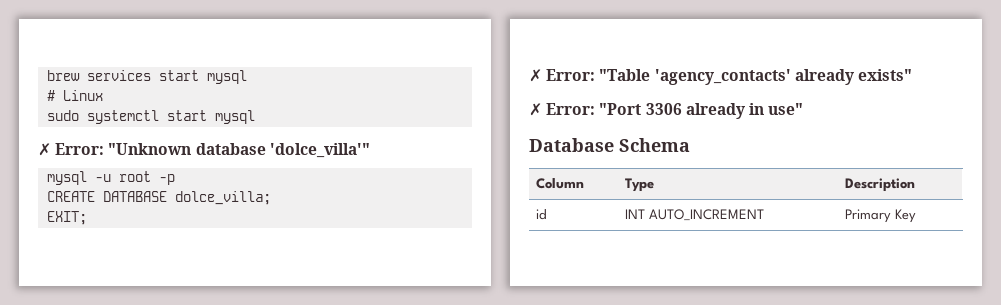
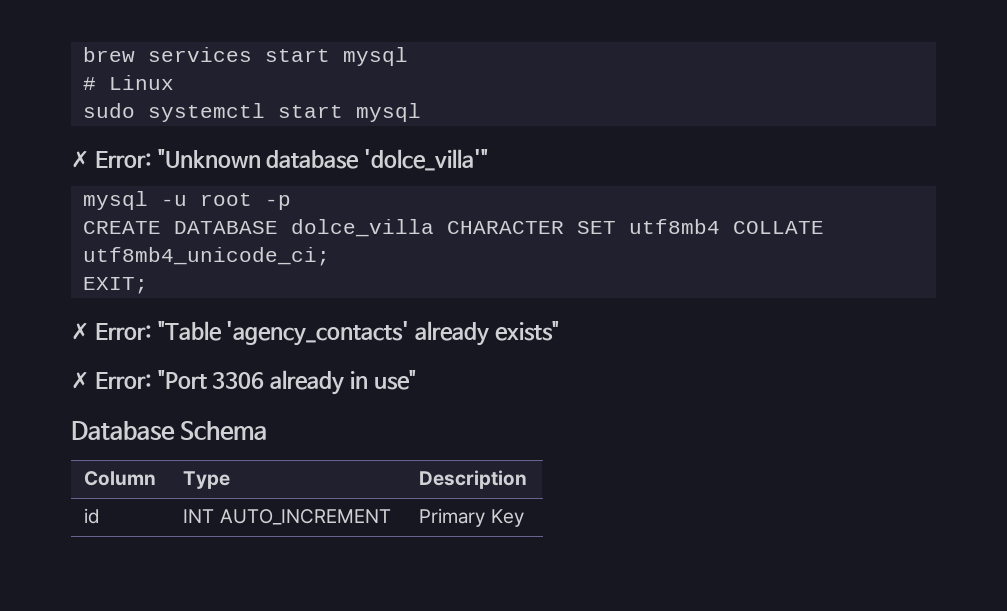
- CREATE DATABASE dolce_villa;
+ CREATE DATABASE dolce_villa CHARACTER SET utf8mb4 COLLATE utf8mb4_unicode_ci;

